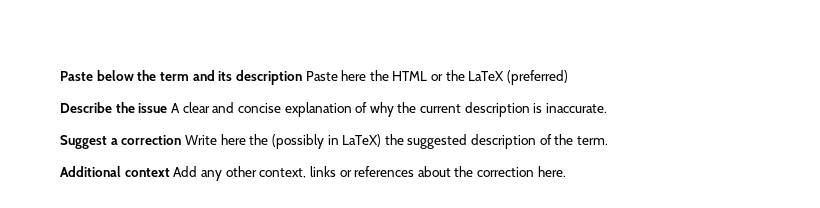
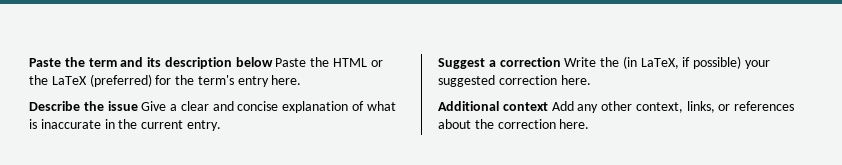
- Paste below the term and its description Paste here the HTML or the LaTeX (preferred)
+ Paste the term and its description below Paste the HTML or the LaTeX (preferred) for the term's entry here.
- Describe the issue A clear and concise explanation of why the current description is inaccurate.
- Suggest a correction Write here the (possibly in LaTeX) the suggested description of the term.
+ Describe the issue Give a clear and concise explanation of what is inaccurate in the current entry.
+ Suggest a correction Write the (in LaTeX, if possible) your suggested correction here.
- Additional context Add any other context, links or references about the correction here.
+ Additional context Add any other context, links, or references about the correction here.

